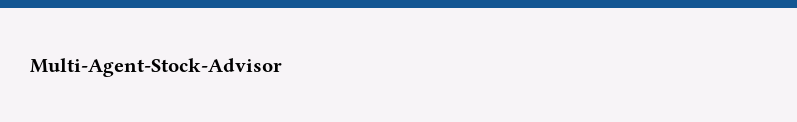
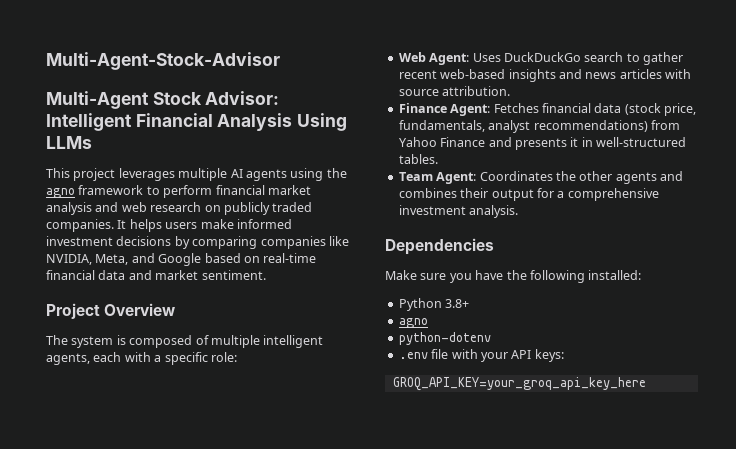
+ Multi-Agent Stock Advisor: Intelligent Financial Analysis Using LLMs
+ This project leverages multiple AI agents using the agno framework to perform financial market analysis and web research on publicly traded companies. It helps users make informed investment decisions by comparing companies like NVIDIA, Meta, and Google based on real-time financial data and market sentiment.
+ Project Overview
+ The system is composed of multiple intelligent agents, each with a specific role:
+ Web Agent: Uses DuckDuckGo search to gather recent web-based insights and news articles with source attribution.
+ Finance Agent: Fetches financial data (stock price, fundamentals, analyst recommendations) from Yahoo Finance and presents it in well-structured tables.
+ Team Agent: Coordinates the other agents and combines their output for a comprehensive investment analysis.
+ Dependencies
+ Make sure you have the following installed:
+ Python 3.8+
+ agno
+ python-dotenv
+ .env file with your API keys:
+ GROQ_API_KEY=your_groq_api_key_here

